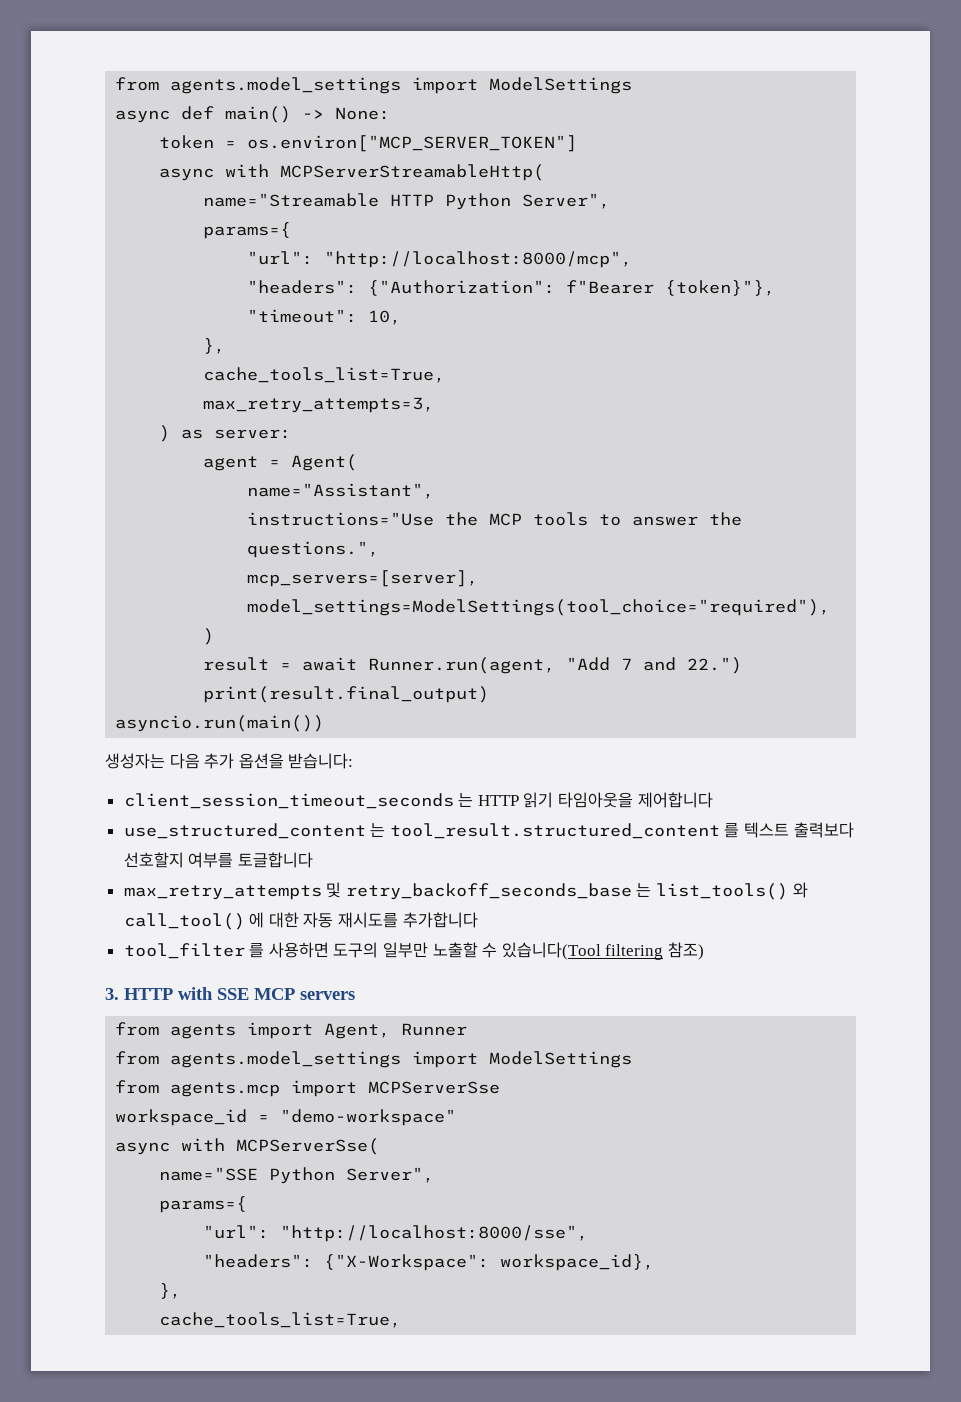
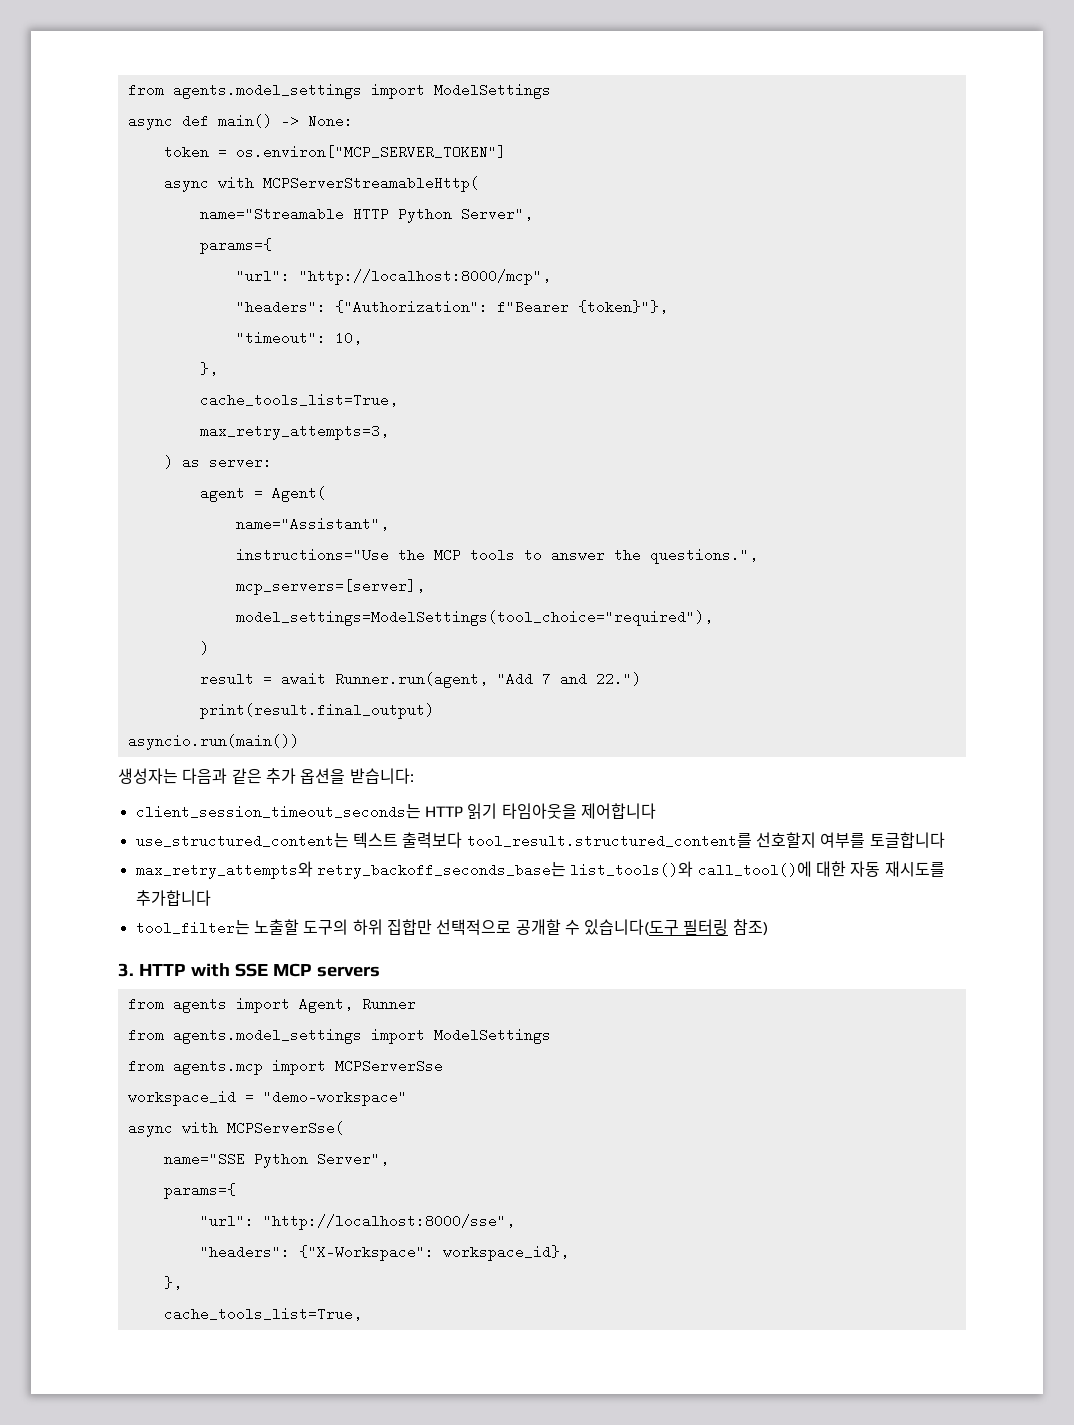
- 생성자는 다음 추가 옵션을 받습니다:
+ 생성자는 다음과 같은 추가 옵션을 받습니다:
- client_session_timeout_seconds 는 HTTP 읽기 타임아웃을 제어합니다
+ client_session_timeout_seconds는 HTTP 읽기 타임아웃을 제어합니다
- use_structured_content 는 tool_result.structured_content 를 텍스트 출력보다 선호할지 여부를 토글합니다
+ use_structured_content는 텍스트 출력보다 tool_result.structured_content를 선호할지 여부를 토글합니다
- max_retry_attempts 및 retry_backoff_seconds_base 는 list_tools() 와 call_tool() 에 대한 자동 재시도를 추가합니다
- tool_filter 를 사용하면 도구의 일부만 노출할 수 있습니다(Tool filtering 참조)
+ max_retry_attempts와 retry_backoff_seconds_base는 list_tools()와 call_tool()에 대한 자동 재시도를 추가합니다
+ tool_filter는 노출할 도구의 하위 집합만 선택적으로 공개할 수 있습니다(도구 필터링 참조)

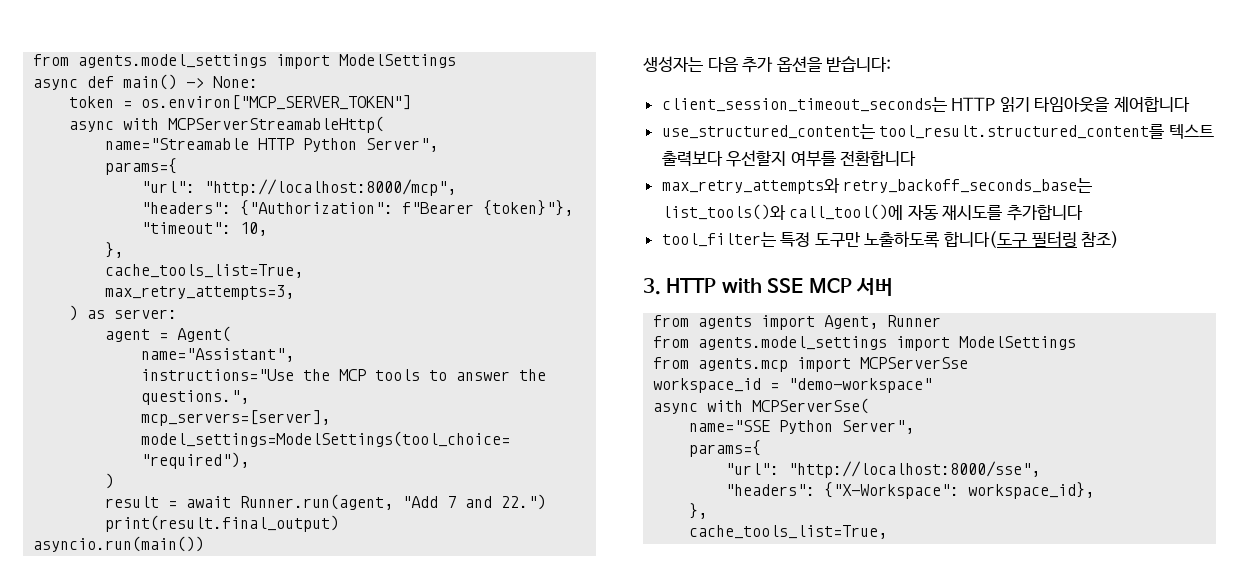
- 생성자는 다음과 같은 추가 옵션을 받습니다:
+ 생성자는 다음 추가 옵션을 받습니다:
- use_structured_content는 텍스트 출력보다 tool_result.structured_content를 선호할지 여부를 토글합니다
+ use_structured_content는 tool_result.structured_content를 텍스트 출력보다 우선할지 여부를 전환합니다
- max_retry_attempts와 retry_backoff_seconds_base는 list_tools()와 call_tool()에 대한 자동 재시도를 추가합니다
+ max_retry_attempts와 retry_backoff_seconds_base는 list_tools()와 call_tool()에 자동 재시도를 추가합니다
- tool_filter는 노출할 도구의 하위 집합만 선택적으로 공개할 수 있습니다(도구 필터링 참조)
+ tool_filter는 특정 도구만 노출하도록 합니다(도구 필터링 참조)
- 3. HTTP with SSE MCP servers
+ 3. HTTP with SSE MCP 서버

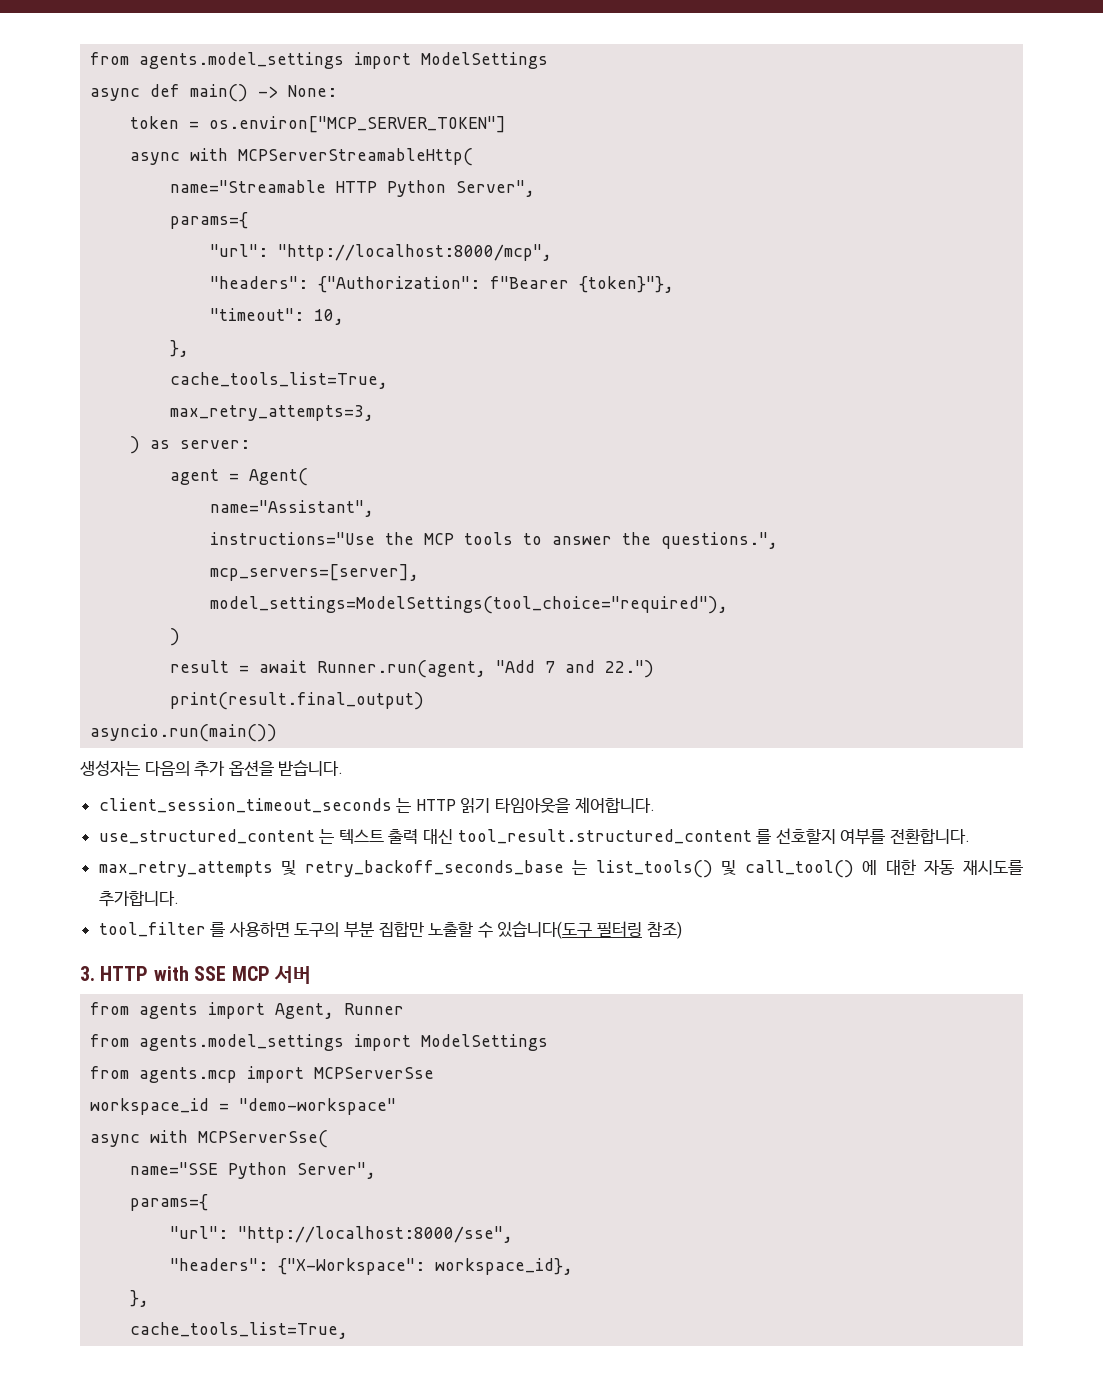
- 생성자는 다음 추가 옵션을 받습니다:
- client_session_timeout_seconds는 HTTP 읽기 타임아웃을 제어합니다
- use_structured_content는 tool_result.structured_content를 텍스트 출력보다 우선할지 여부를 전환합니다
- max_retry_attempts와 retry_backoff_seconds_base는 list_tools()와 call_tool()에 자동 재시도를 추가합니다
- tool_filter는 특정 도구만 노출하도록 합니다(도구 필터링 참조)
+ 생성자는 다음의 추가 옵션을 받습니다.
+ client_session_timeout_seconds 는 HTTP 읽기 타임아웃을 제어합니다.
+ use_structured_content 는 텍스트 출력 대신 tool_result.structured_content 를 선호할지 여부를 전환합니다.
+ max_retry_attempts 및 retry_backoff_seconds_base 는 list_tools() 및 call_tool() 에 대한 자동 재시도를 추가합니다.
+ tool_filter 를 사용하면 도구의 부분 집합만 노출할 수 있습니다(도구 필터링 참조)

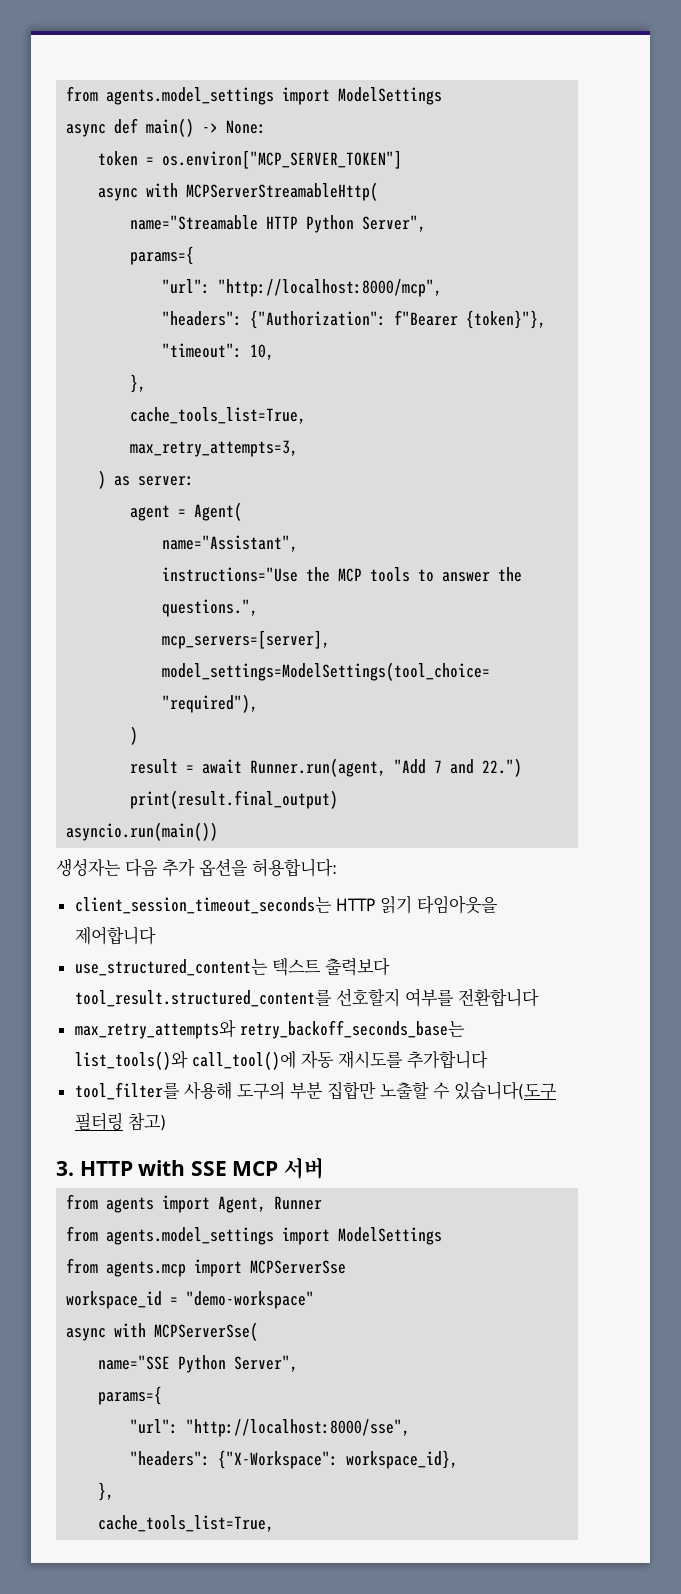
- 생성자는 다음의 추가 옵션을 받습니다.
- client_session_timeout_seconds 는 HTTP 읽기 타임아웃을 제어합니다.
- use_structured_content 는 텍스트 출력 대신 tool_result.structured_content 를 선호할지 여부를 전환합니다.
- max_retry_attempts 및 retry_backoff_seconds_base 는 list_tools() 및 call_tool() 에 대한 자동 재시도를 추가합니다.
- tool_filter 를 사용하면 도구의 부분 집합만 노출할 수 있습니다(도구 필터링 참조)
+ 생성자는 다음 추가 옵션을 허용합니다:
+ client_session_timeout_seconds는 HTTP 읽기 타임아웃을 제어합니다
+ use_structured_content는 텍스트 출력보다 tool_result.structured_content를 선호할지 여부를 전환합니다
+ max_retry_attempts와 retry_backoff_seconds_base는 list_tools()와 call_tool()에 자동 재시도를 추가합니다
+ tool_filter를 사용해 도구의 부분 집합만 노출할 수 있습니다(도구 필터링 참고)

